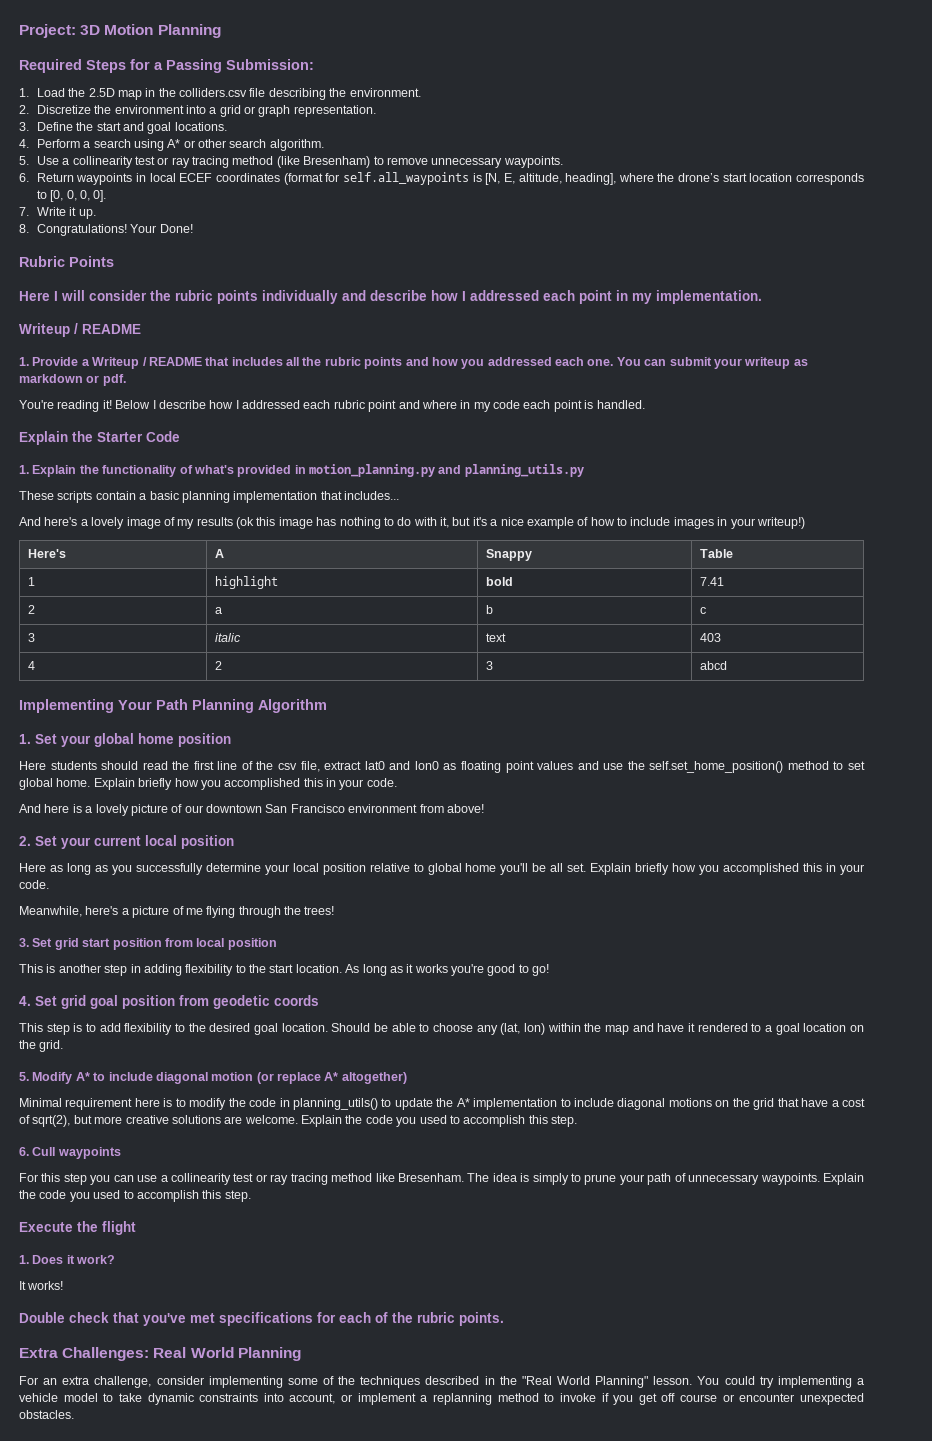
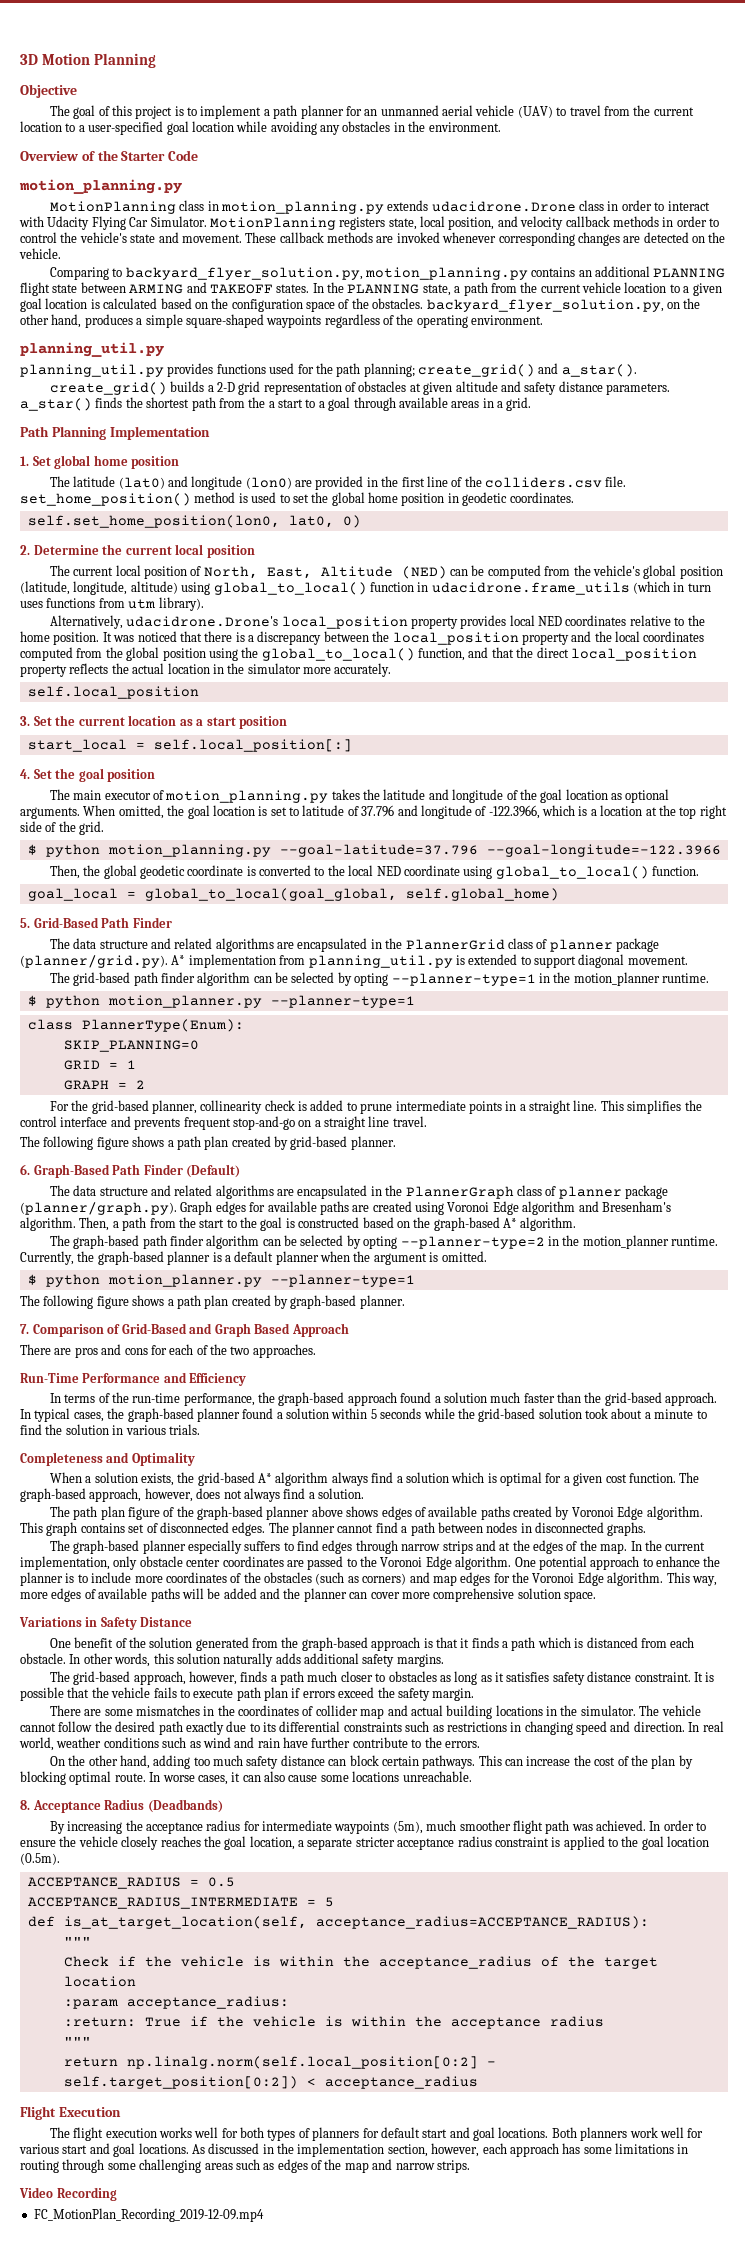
- Project: 3D Motion Planning
+ 3D Motion Planning
- Required Steps for a Passing Submission:
- 1. Load the 2.5D map in the colliders.csv file describing the environment.
- 2. Discretize the environment into a grid or graph representation.
- 3. Define the start and goal locations.
- 4. Perform a search using A* or other search algorithm.
- 5. Use a collinearity test or ray tracing method (like Bresenham) to remove unnecessary waypoints.
- 6. Return waypoints in local ECEF coordinates (format for self.all_waypoints is [N, E, altitude, heading], where the drone’s start location corresponds to [0, 0, 0, 0].
- 7. Write it up.
- 8. Congratulations! Your Done!
- Rubric Points
- Here I will consider the rubric points individually and describe how I addressed each point in my implementation.
- Writeup / README
- 1. Provide a Writeup / README that includes all the rubric points and how you addressed each one. You can submit your writeup as markdown or pdf.
- You're reading it! Below I describe how I addressed each rubric point and where in my code each point is handled.
- Explain the Starter Code
- 1. Explain the functionality of what's provided in motion_planning.py and planning_utils.py
- These scripts contain a basic planning implementation that includes...
- And here's a lovely image of my results (ok this image has nothing to do with it, but it's a nice example of how to include images in your writeup!)
- Here's | A | Snappy | Table
- 1 | highlight | bold | 7.41
- 2 | a | b | c
- 3 | italic | text | 403
- 4 | 2 | 3 | abcd
- Implementing Your Path Planning Algorithm
+ Objective
+ The goal of this project is to implement a path planner for an unmanned aerial vehicle (UAV) to travel from the current location to a user-specified goal location while avoiding any obstacles in the environment.
+ Overview of the Starter Code
+ motion_planning.py
+ MotionPlanning class in motion_planning.py extends udacidrone.Drone class in order to interact with Udacity Flying Car Simulator. MotionPlanning registers state, local position, and velocity callback methods in order to control the vehicle's state and movement. These callback methods are invoked whenever corresponding changes are detected on the vehicle.
+ Comparing to backyard_flyer_solution.py, motion_planning.py contains an additional PLANNING flight state between ARMING and TAKEOFF states. In the PLANNING state, a path from the current vehicle location to a given goal location is calculated based on the configuration space of the obstacles. backyard_flyer_solution.py, on the other hand, produces a simple square-shaped waypoints regardless of the operating environment.
+ planning_util.py
+ planning_util.py provides functions used for the path planning; create_grid() and a_star().
+ create_grid() builds a 2-D grid representation of obstacles at given altitude and safety distance parameters. a_star() finds the shortest path from the a start to a goal through available areas in a grid.
+ Path Planning Implementation
- 1. Set your global home position
+ 1. Set global home position
- Here students should read the first line of the csv file, extract lat0 and lon0 as floating point values and use the self.set_home_position() method to set global home. Explain briefly how you accomplished this in your code.
- And here is a lovely picture of our downtown San Francisco environment from above!
- 2. Set your current local position
+ The latitude (lat0) and longitude (lon0) are provided in the first line of the colliders.csv file. set_home_position() method is used to set the global home position in geodetic coordinates.
+ self.set_home_position(lon0, lat0, 0)
+ 2. Determine the current local position
- Here as long as you successfully determine your local position relative to global home you'll be all set. Explain briefly how you accomplished this in your code.
- Meanwhile, here's a picture of me flying through the trees!
- 3. Set grid start position from local position
- This is another step in adding flexibility to the start location. As long as it works you're good to go!
+ The current local position of North, East, Altitude (NED) can be computed from the vehicle's global position (latitude, longitude, altitude) using global_to_local() function in udacidrone.frame_utils (which in turn uses functions from utm library).
+ Alternatively, udacidrone.Drone's local_position property provides local NED coordinates relative to the home position. It was noticed that there is a discrepancy between the local_position property and the local coordinates computed from the global position using the global_to_local() function, and that the direct local_position property reflects the actual location in the simulator more accurately.
+ self.local_position
+ 3. Set the current location as a start position
+ start_local = self.local_position[:]
- 4. Set grid goal position from geodetic coords
- This step is to add flexibility to the desired goal location. Should be able to choose any (lat, lon) within the map and have it rendered to a goal location on the grid.
- 5. Modify A* to include diagonal motion (or replace A* altogether)
- Minimal requirement here is to modify the code in planning_utils() to update the A* implementation to include diagonal motions on the grid that have a cost of sqrt(2), but more creative solutions are welcome. Explain the code you used to accomplish this step.
- 6. Cull waypoints
- For this step you can use a collinearity test or ray tracing method like Bresenham. The idea is simply to prune your path of unnecessary waypoints. Explain the code you used to accomplish this step.
- Execute the flight
- 1. Does it work?
- It works!
- Double check that you've met specifications for each of the rubric points.
- Extra Challenges: Real World Planning
- For an extra challenge, consider implementing some of the techniques described in the "Real World Planning" lesson. You could try implementing a vehicle model to take dynamic constraints into account, or implement a replanning method to invoke if you get off course or encounter unexpected obstacles.
+ 4. Set the goal position
+ The main executor of motion_planning.py takes the latitude and longitude of the goal location as optional arguments. When omitted, the goal location is set to latitude of 37.796 and longitude of -122.3966, which is a location at the top right side of the grid.
+ $ python motion_planning.py --goal-latitude=37.796 --goal-longitude=-122.3966
+ Then, the global geodetic coordinate is converted to the local NED coordinate using global_to_local() function.
+ goal_local = global_to_local(goal_global, self.global_home)
+ 5. Grid-Based Path Finder
+ The data structure and related algorithms are encapsulated in the PlannerGrid class of planner package (planner/grid.py). A* implementation from planning_util.py is extended to support diagonal movement.
+ The grid-based path finder algorithm can be selected by opting --planner-type=1 in the motion_planner runtime.
+ $ python motion_planner.py --planner-type=1
+ class PlannerType(Enum):
+ SKIP_PLANNING=0
+ GRID = 1
+ GRAPH = 2
+ For the grid-based planner, collinearity check is added to prune intermediate points in a straight line. This simplifies the control interface and prevents frequent stop-and-go on a straight line travel.
+ The following figure shows a path plan created by grid-based planner.
+ 6. Graph-Based Path Finder (Default)
+ The data structure and related algorithms are encapsulated in the PlannerGraph class of planner package (planner/graph.py). Graph edges for available paths are created using Voronoi Edge algorithm and Bresenham's algorithm. Then, a path from the start to the goal is constructed based on the graph-based A* algorithm.
+ The graph-based path finder algorithm can be selected by opting --planner-type=2 in the motion_planner runtime. Currently, the graph-based planner is a default planner when the argument is omitted.
+ $ python motion_planner.py --planner-type=1
+ The following figure shows a path plan created by graph-based planner.
+ 7. Comparison of Grid-Based and Graph Based Approach
+ There are pros and cons for each of the two approaches.
+ Run-Time Performance and Efficiency
+ In terms of the run-time performance, the graph-based approach found a solution much faster than the grid-based approach. In typical cases, the graph-based planner found a solution within 5 seconds while the grid-based solution took about a minute to find the solution in various trials.
+ Completeness and Optimality
+ When a solution exists, the grid-based A* algorithm always find a solution which is optimal for a given cost function. The graph-based approach, however, does not always find a solution.
+ The path plan figure of the graph-based planner above shows edges of available paths created by Voronoi Edge algorithm. This graph contains set of disconnected edges. The planner cannot find a path between nodes in disconnected graphs.
+ The graph-based planner especially suffers to find edges through narrow strips and at the edges of the map. In the current implementation, only obstacle center coordinates are passed to the Voronoi Edge algorithm. One potential approach to enhance the planner is to include more coordinates of the obstacles (such as corners) and map edges for the Voronoi Edge algorithm. This way, more edges of available paths will be added and the planner can cover more comprehensive solution space.
+ Variations in Safety Distance
+ One benefit of the solution generated from the graph-based approach is that it finds a path which is distanced from each obstacle. In other words, this solution naturally adds additional safety margins.
+ The grid-based approach, however, finds a path much closer to obstacles as long as it satisfies safety distance constraint. It is possible that the vehicle fails to execute path plan if errors exceed the safety margin.
+ There are some mismatches in the coordinates of collider map and actual building locations in the simulator. The vehicle cannot follow the desired path exactly due to its differential constraints such as restrictions in changing speed and direction. In real world, weather conditions such as wind and rain have further contribute to the errors.
+ On the other hand, adding too much safety distance can block certain pathways. This can increase the cost of the plan by blocking optimal route. In worse cases, it can also cause some locations unreachable.
+ 8. Acceptance Radius (Deadbands)
+ By increasing the acceptance radius for intermediate waypoints (5m), much smoother flight path was achieved. In order to ensure the vehicle closely reaches the goal location, a separate stricter acceptance radius constraint is applied to the goal location (0.5m).
+ ACCEPTANCE_RADIUS = 0.5
+ ACCEPTANCE_RADIUS_INTERMEDIATE = 5
+ def is_at_target_location(self, acceptance_radius=ACCEPTANCE_RADIUS):
+ """
+ Check if the vehicle is within the acceptance_radius of the target location
+ :param acceptance_radius:
+ :return: True if the vehicle is within the acceptance radius
+ """
+ return np.linalg.norm(self.local_position[0:2] - self.target_position[0:2]) < acceptance_radius
+ Flight Execution
+ The flight execution works well for both types of planners for default start and goal locations. Both planners work well for various start and goal locations. As discussed in the implementation section, however, each approach has some limitations in routing through some challenging areas such as edges of the map and narrow strips.
+ Video Recording
+ FC_MotionPlan_Recording_2019-12-09.mp4

